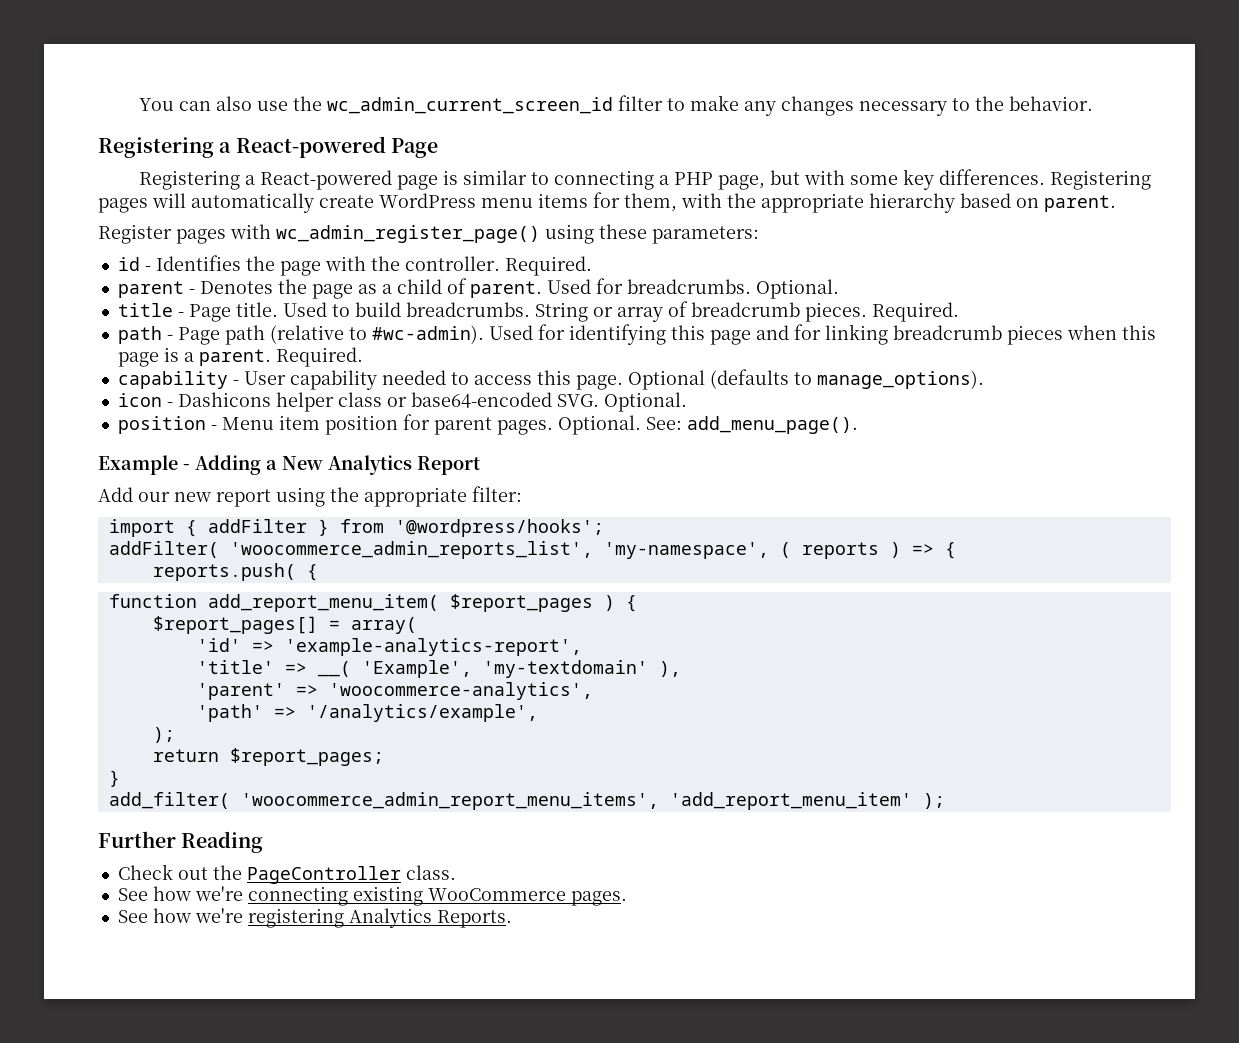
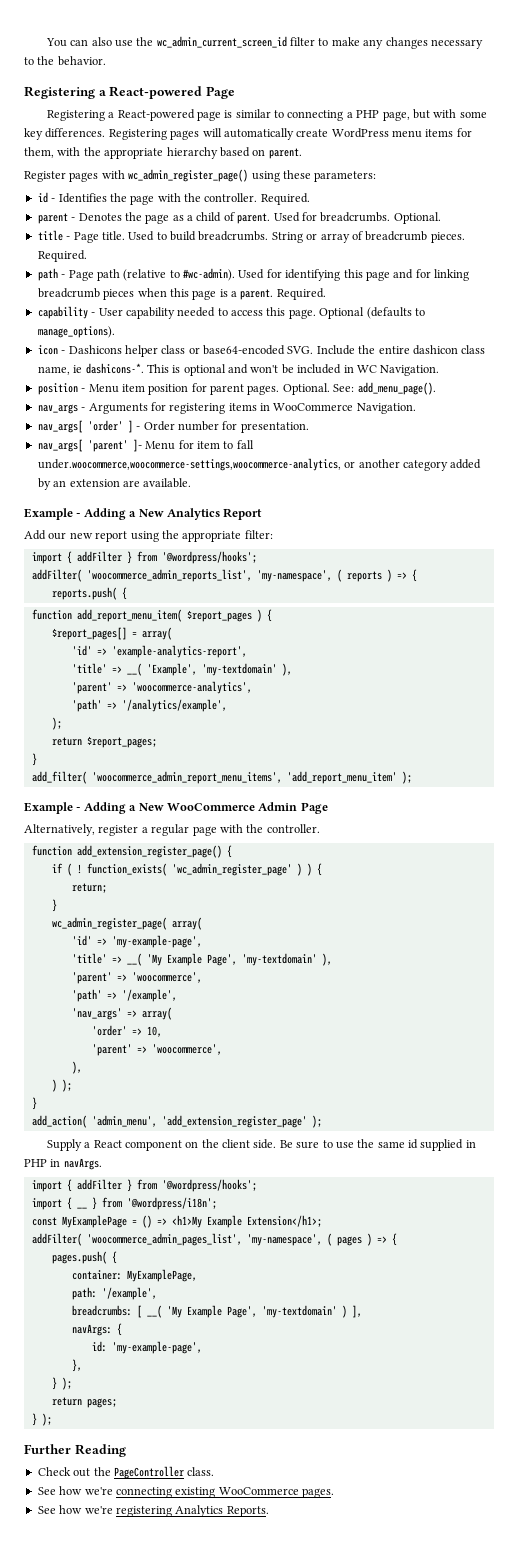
- icon - Dashicons helper class or base64-encoded SVG. Optional.
+ icon - Dashicons helper class or base64-encoded SVG. Include the entire dashicon class name, ie dashicons-*. This is optional and won't be included in WC Navigation.
+ nav_args - Arguments for registering items in WooCommerce Navigation.
+ nav_args[ 'order' ] - Order number for presentation.
+ nav_args[ 'parent' ]- Menu for item to fall under.woocommerce,woocommerce-settings,woocommerce-analytics, or another category added by an extension are available.
+ Example - Adding a New WooCommerce Admin Page
+ Alternatively, register a regular page with the controller.
+ function add_extension_register_page() {
+ if ( ! function_exists( 'wc_admin_register_page' ) ) {
+ return;
+ }
+ wc_admin_register_page( array(
+ 'id' => 'my-example-page',
+ 'title' => __( 'My Example Page', 'my-textdomain' ),
+ 'parent' => 'woocommerce',
+ 'path' => '/example',
+ 'nav_args' => array(
+ 'order' => 10,
+ 'parent' => 'woocommerce',
+ ),
+ ) );
+ }
+ add_action( 'admin_menu', 'add_extension_register_page' );
+ Supply a React component on the client side. Be sure to use the same id supplied in PHP in navArgs.
+ import { addFilter } from '@wordpress/hooks';
+ import { __ } from '@wordpress/i18n';
+ const MyExamplePage = () => <h1>My Example Extension</h1>;
+ addFilter( 'woocommerce_admin_pages_list', 'my-namespace', ( pages ) => {
+ pages.push( {
+ container: MyExamplePage,
+ path: '/example',
+ breadcrumbs: [ __( 'My Example Page', 'my-textdomain' ) ],
+ navArgs: {
+ id: 'my-example-page',
+ },
+ } );
+ return pages;
+ } );

